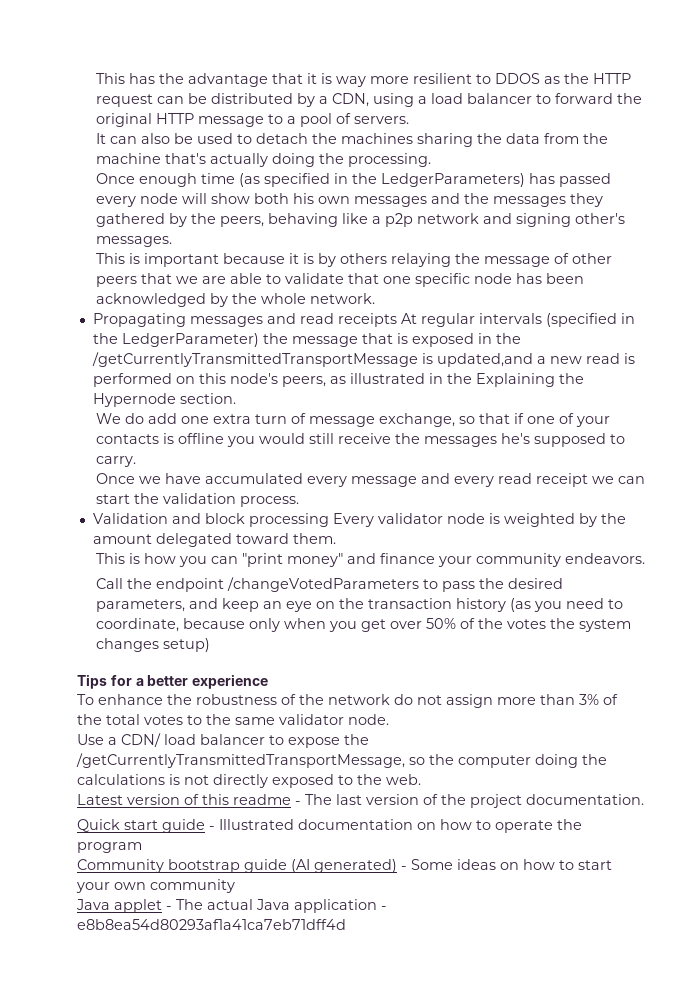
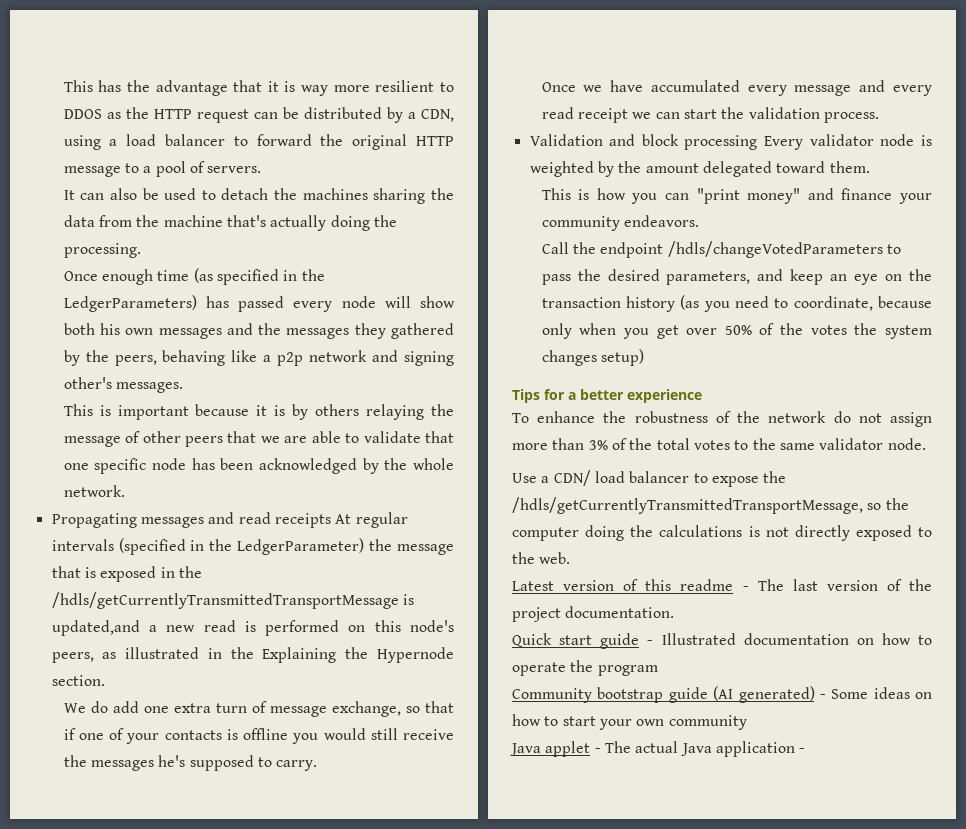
- Propagating messages and read receipts At regular intervals (specified in the LedgerParameter) the message that is exposed in the /getCurrentlyTransmittedTransportMessage is updated,and a new read is performed on this node's peers, as illustrated in the Explaining the Hypernode section.
+ Propagating messages and read receipts At regular intervals (specified in the LedgerParameter) the message that is exposed in the /hdls/getCurrentlyTransmittedTransportMessage is updated,and a new read is performed on this node's peers, as illustrated in the Explaining the Hypernode section.
- Call the endpoint /changeVotedParameters to pass the desired parameters, and keep an eye on the transaction history (as you need to coordinate, because only when you get over 50% of the votes the system changes setup)
+ Call the endpoint /hdls/changeVotedParameters to pass the desired parameters, and keep an eye on the transaction history (as you need to coordinate, because only when you get over 50% of the votes the system changes setup)
- Use a CDN/ load balancer to expose the /getCurrentlyTransmittedTransportMessage, so the computer doing the calculations is not directly exposed to the web.
+ Use a CDN/ load balancer to expose the /hdls/getCurrentlyTransmittedTransportMessage, so the computer doing the calculations is not directly exposed to the web.
- Java applet - The actual Java application - e8b8ea54d80293af1a41ca7eb71dff4d
+ Java applet - The actual Java application -

